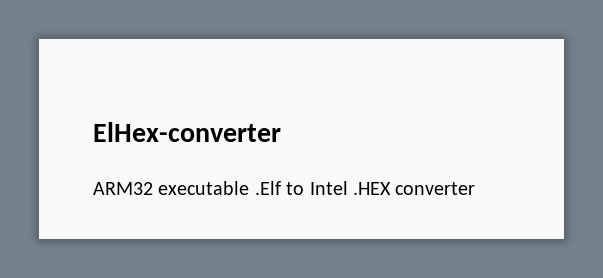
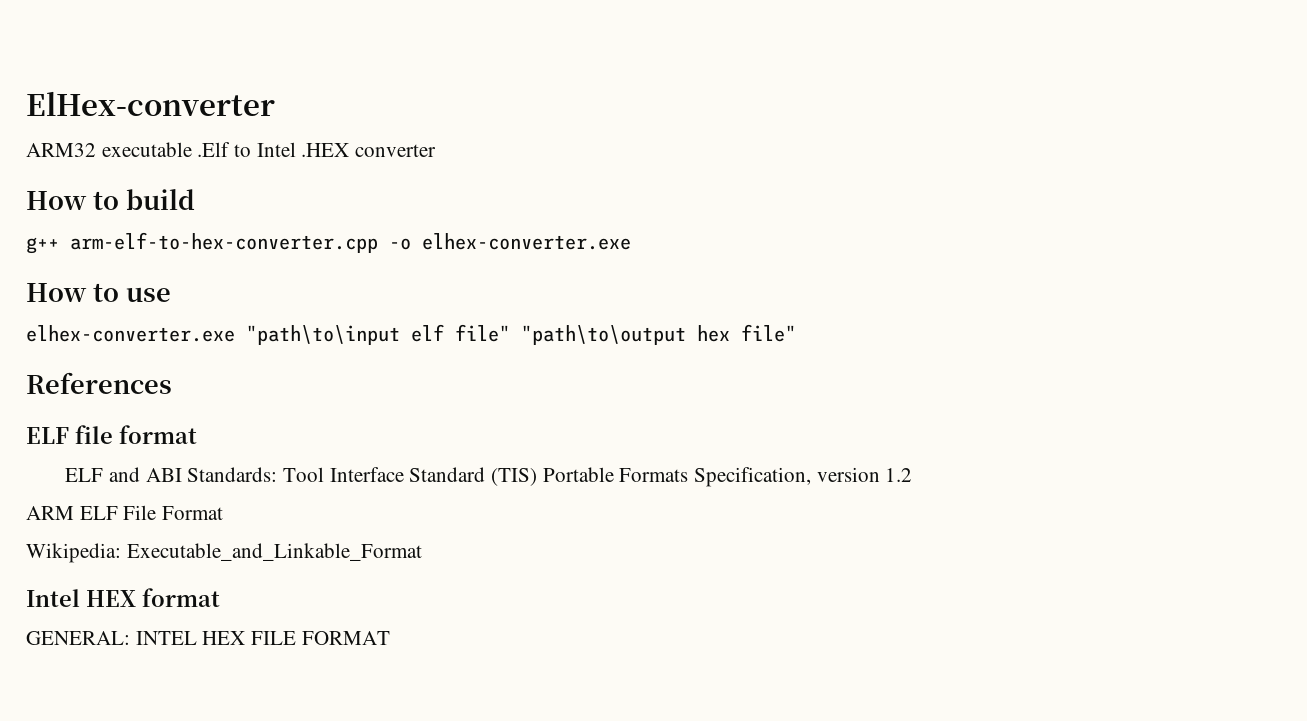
+ How to build
+ g++ arm-elf-to-hex-converter.cpp -o elhex-converter.exe
+ How to use
+ elhex-converter.exe "path\to\input elf file" "path\to\output hex file"
+ References
+ ELF file format
+ ELF and ABI Standards: Tool Interface Standard (TIS) Portable Formats Specification, version 1.2
+ ARM ELF File Format
+ Wikipedia: Executable_and_Linkable_Format
+ Intel HEX format
+ GENERAL: INTEL HEX FILE FORMAT

